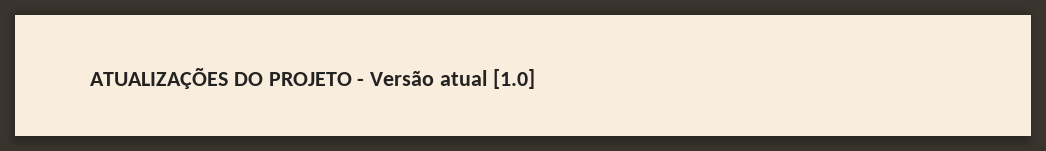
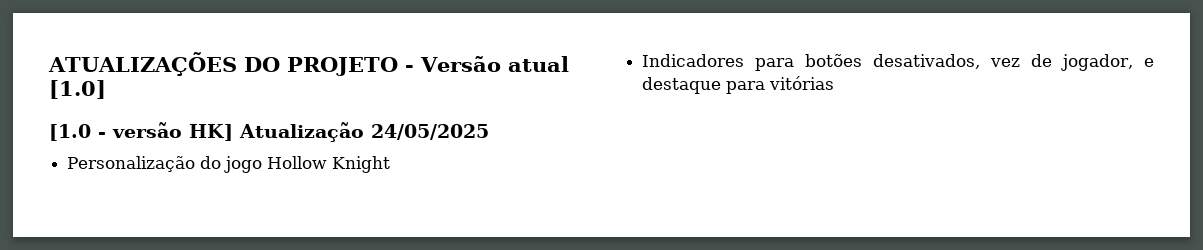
+ [1.0 - versão HK] Atualização 24/05/2025
+ Personalização do jogo Hollow Knight
+ Indicadores para botões desativados, vez de jogador, e destaque para vitórias

